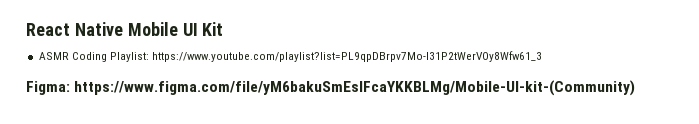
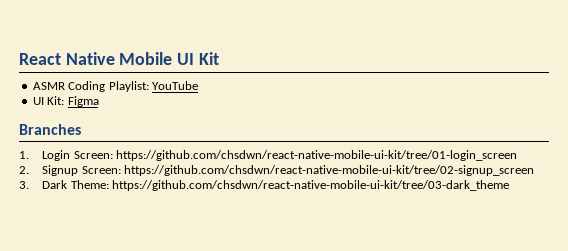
- ASMR Coding Playlist: https://www.youtube.com/playlist?list=PL9qpDBrpv7Mo-I31P2tWerVOy8Wfw61_3
- Figma: https://www.figma.com/file/yM6bakuSmEsIFcaYKKBLMg/Mobile-UI-kit-(Community)
+ ASMR Coding Playlist: YouTube
+ UI Kit: Figma
+ Branches
+ 1. Login Screen: https://github.com/chsdwn/react-native-mobile-ui-kit/tree/01-login_screen
+ 2. Signup Screen: https://github.com/chsdwn/react-native-mobile-ui-kit/tree/02-signup_screen
+ 3. Dark Theme: https://github.com/chsdwn/react-native-mobile-ui-kit/tree/03-dark_theme

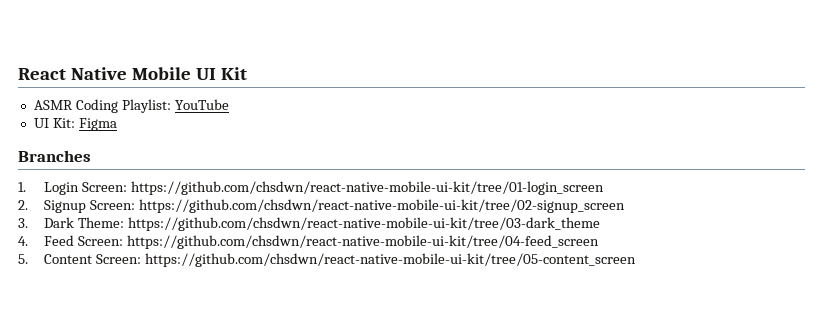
+ 4. Feed Screen: https://github.com/chsdwn/react-native-mobile-ui-kit/tree/04-feed_screen
+ 5. Content Screen: https://github.com/chsdwn/react-native-mobile-ui-kit/tree/05-content_screen

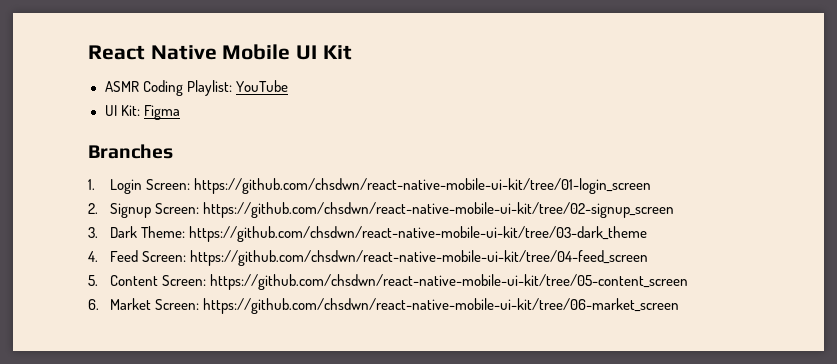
+ 6. Market Screen: https://github.com/chsdwn/react-native-mobile-ui-kit/tree/06-market_screen

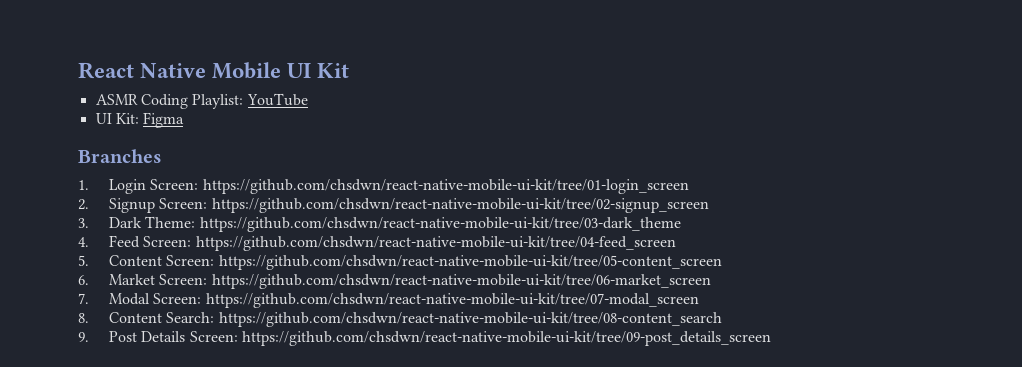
+ 7. Modal Screen: https://github.com/chsdwn/react-native-mobile-ui-kit/tree/07-modal_screen
+ 8. Content Search: https://github.com/chsdwn/react-native-mobile-ui-kit/tree/08-content_search
+ 9. Post Details Screen: https://github.com/chsdwn/react-native-mobile-ui-kit/tree/09-post_details_screen

